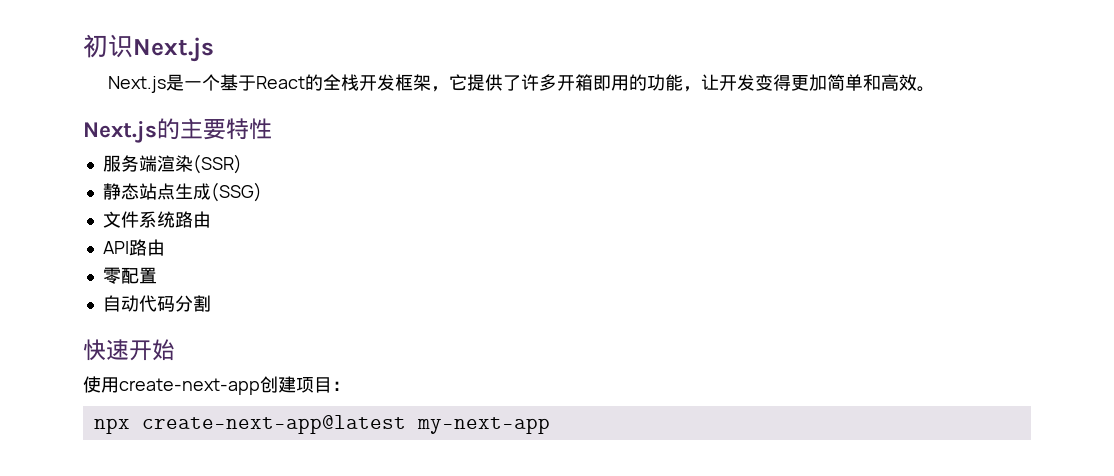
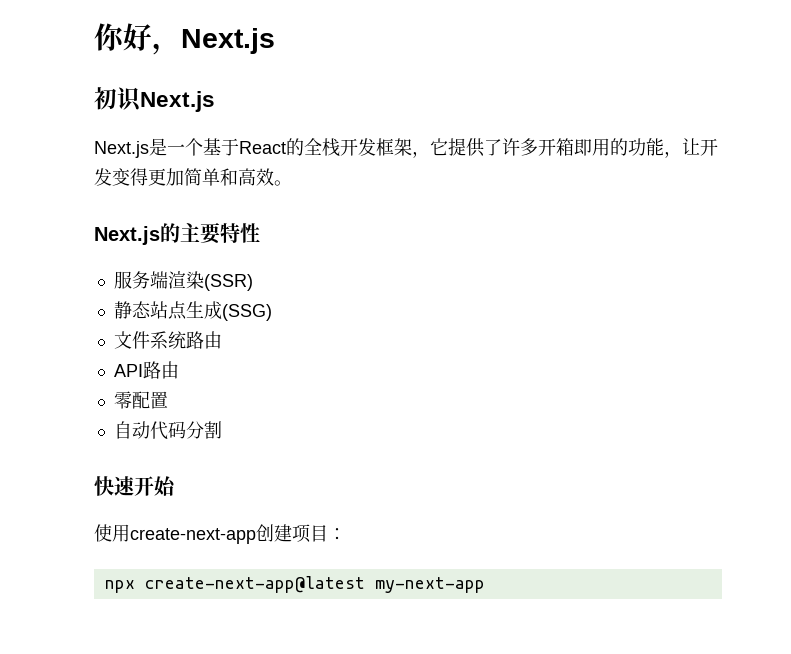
+ 你好，Next.js

